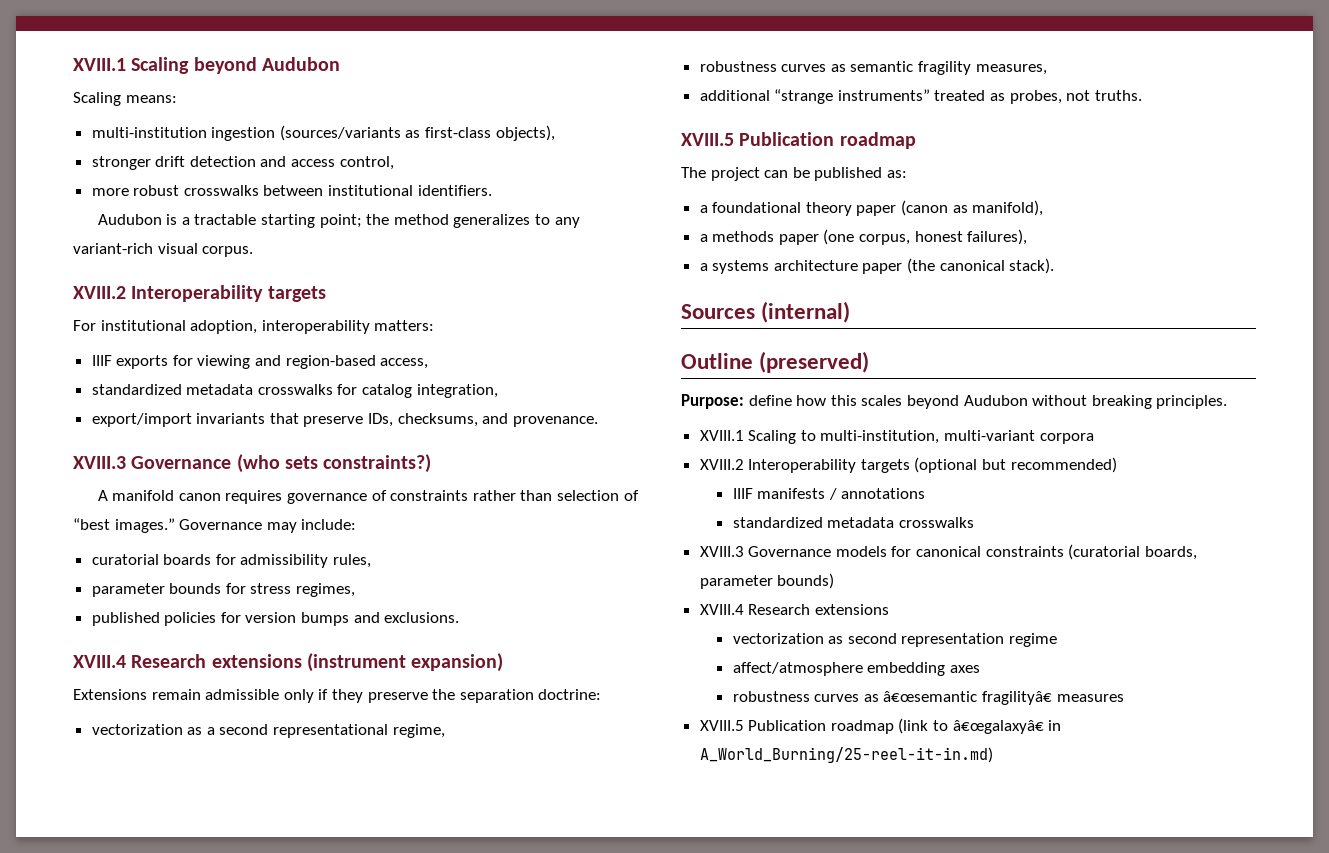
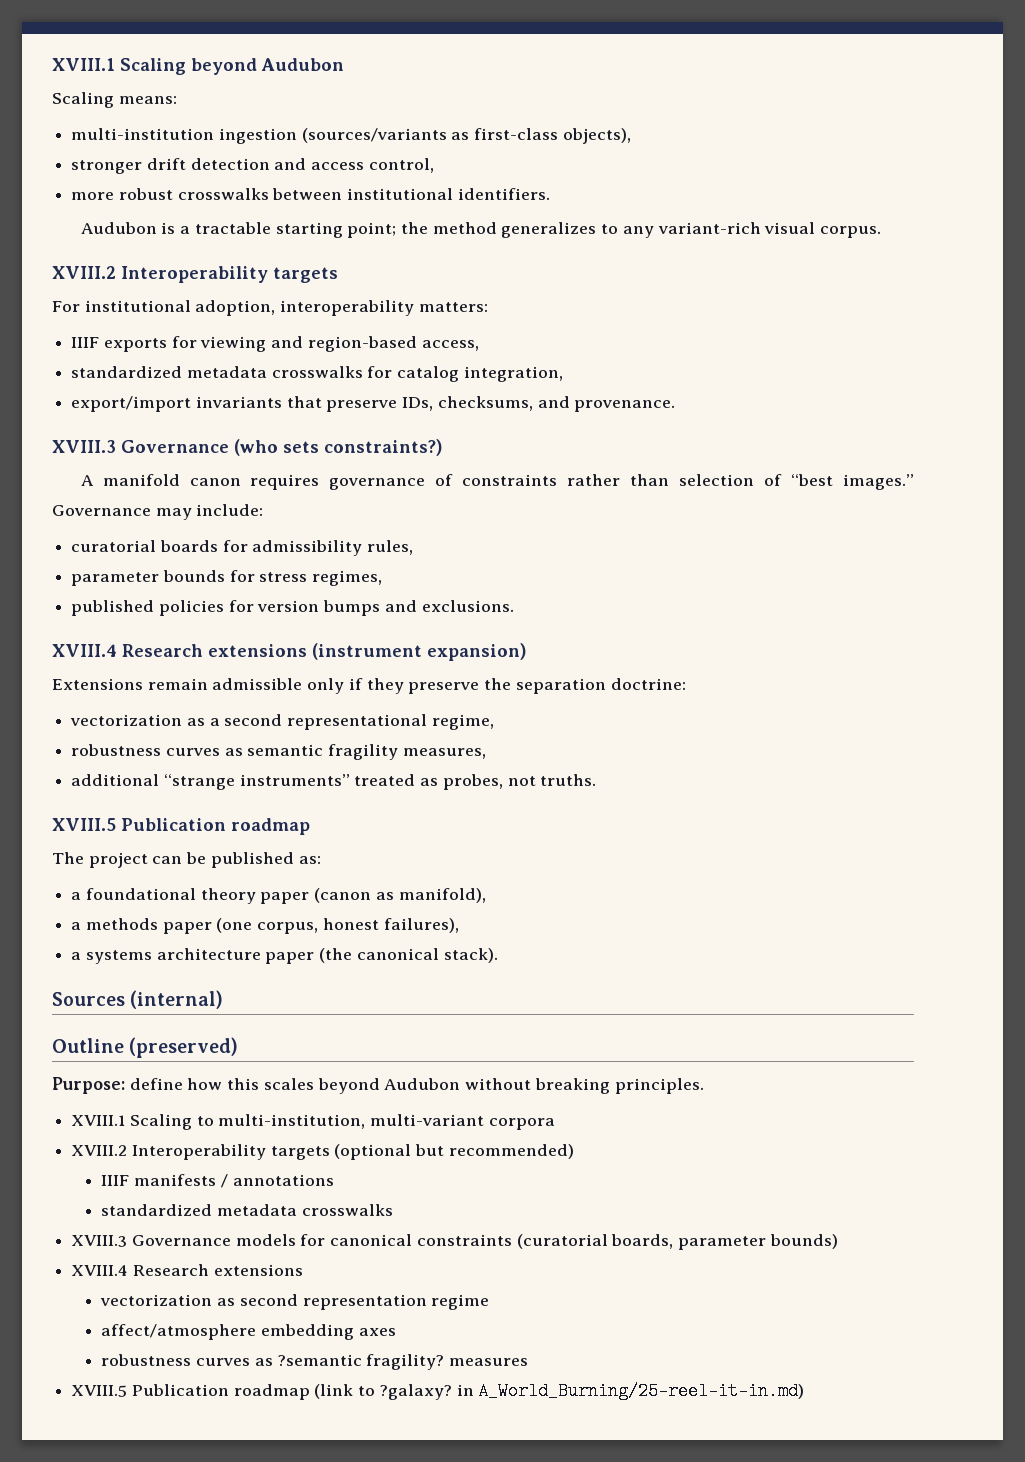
- robustness curves as â€œsemantic fragilityâ€ measures
+ robustness curves as ?semantic fragility? measures
- XVIII.5 Publication roadmap (link to â€œgalaxyâ€ in A_World_Burning/25-reel-it-in.md)
+ XVIII.5 Publication roadmap (link to ?galaxy? in A_World_Burning/25-reel-it-in.md)

